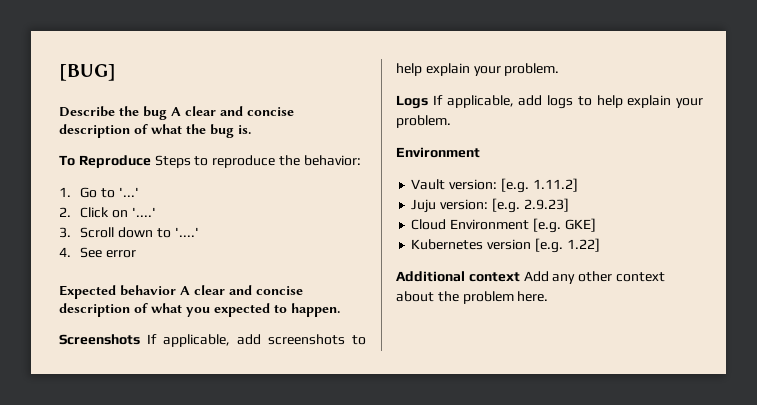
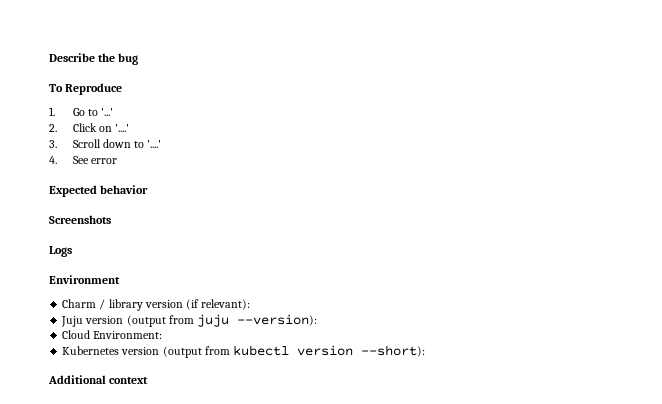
- [BUG]
- Describe the bug A clear and concise description of what the bug is.
- To Reproduce Steps to reproduce the behavior:
+ Describe the bug
+ To Reproduce
- Expected behavior A clear and concise description of what you expected to happen.
- Screenshots If applicable, add screenshots to help explain your problem.
- Logs If applicable, add logs to help explain your problem.
+ Expected behavior
+ Screenshots
+ Logs
  Environment
- Vault version: [e.g. 1.11.2]
- Juju version: [e.g. 2.9.23]
- Cloud Environment [e.g. GKE]
- Kubernetes version [e.g. 1.22]
- Additional context Add any other context about the problem here.
+ Charm / library version (if relevant):
+ Juju version (output from juju --version):
+ Cloud Environment:
+ Kubernetes version (output from kubectl version --short):
+ Additional context

